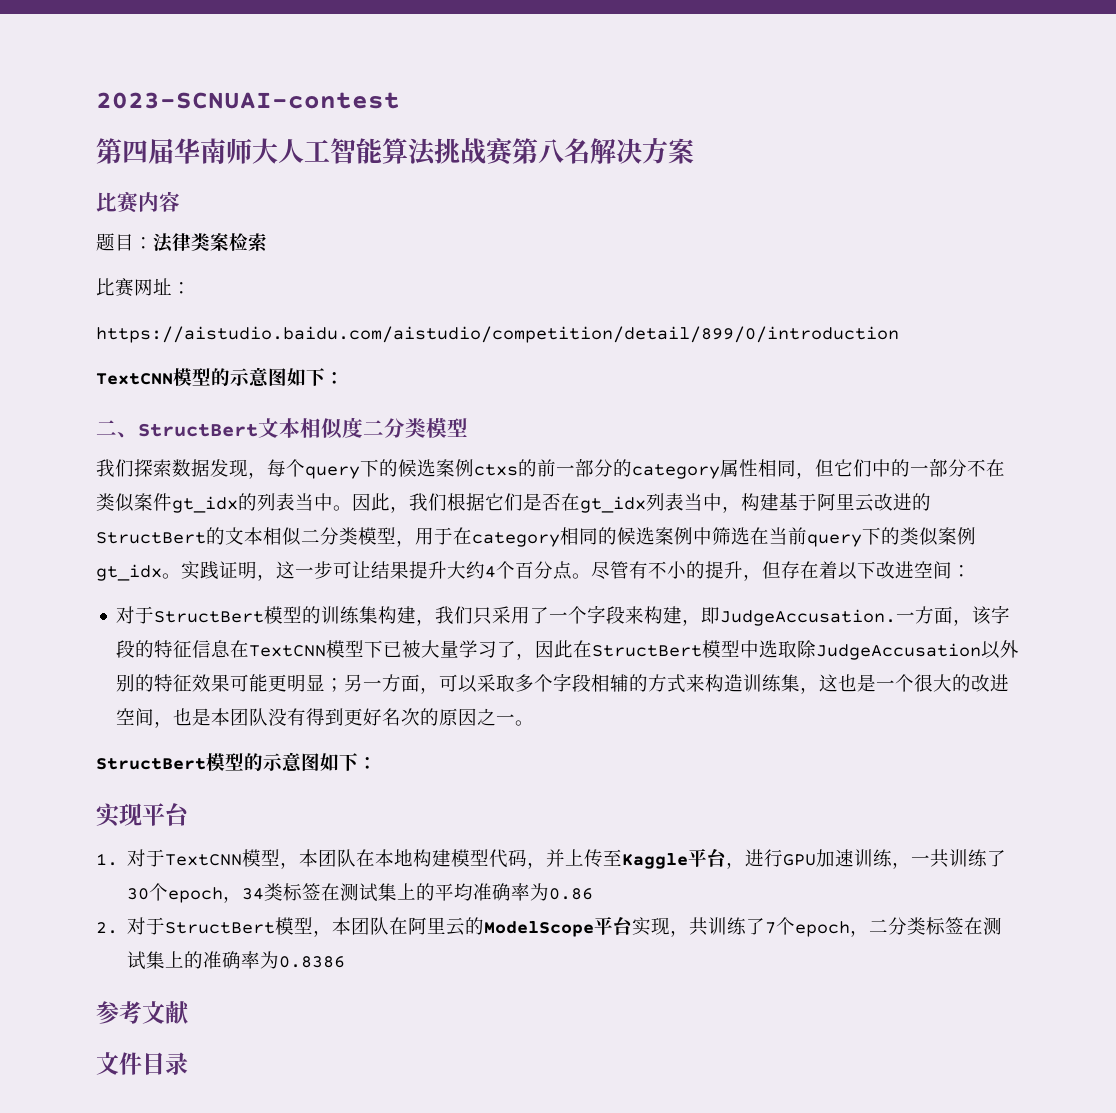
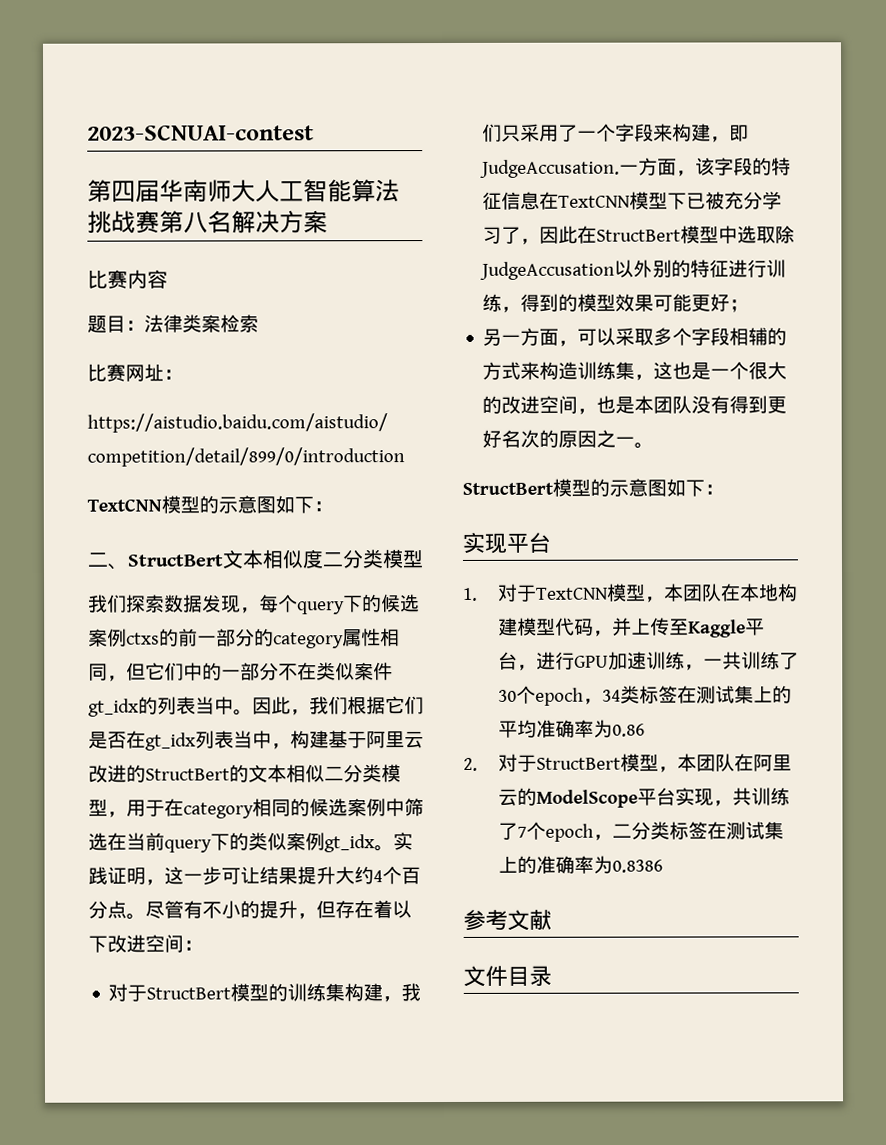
- 一方面，该字段的特征信息在TextCNN模型下已被大量学习了，因此在StructBert模型中选取除JudgeAccusation以外别的特征效果可能更明显；另一方面，可以采取多个字段相辅的方式来构造训练集，这也是一个很大的改进空间，也是本团队没有得到更好名次的原因之一。
+ 一方面，该字段的特征信息在TextCNN模型下已被充分学习了，因此在StructBert模型中选取除JudgeAccusation以外别的特征进行训练，得到的模型效果可能更好；
+ 另一方面，可以采取多个字段相辅的方式来构造训练集，这也是一个很大的改进空间，也是本团队没有得到更好名次的原因之一。

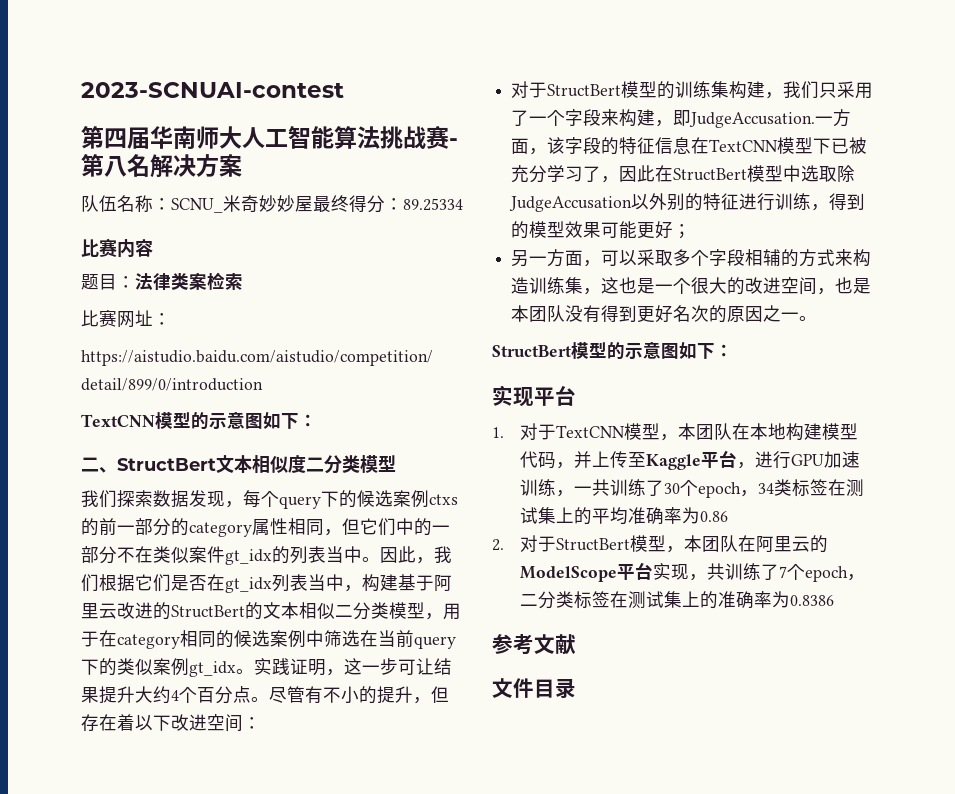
- 第四届华南师大人工智能算法挑战赛第八名解决方案
+ 第四届华南师大人工智能算法挑战赛-第八名解决方案
+ 队伍名称：SCNU_米奇妙妙屋最终得分：89.25334

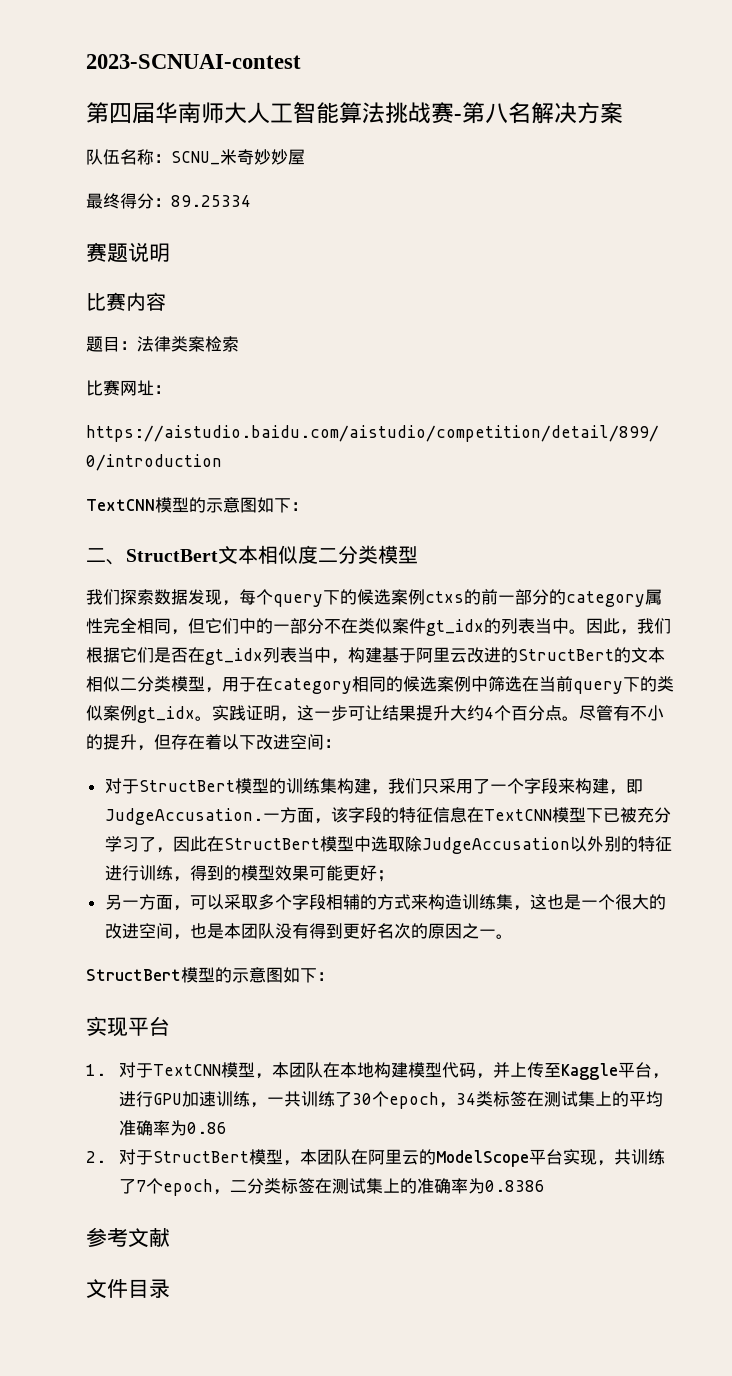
- 队伍名称：SCNU_米奇妙妙屋最终得分：89.25334
+ 队伍名称：SCNU_米奇妙妙屋
+ 最终得分：89.25334
+ 赛题说明
- 我们探索数据发现，每个query下的候选案例ctxs的前一部分的category属性相同，但它们中的一部分不在类似案件gt_idx的列表当中。
+ 我们探索数据发现，每个query下的候选案例ctxs的前一部分的category属性完全相同，但它们中的一部分不在类似案件gt_idx的列表当中。

